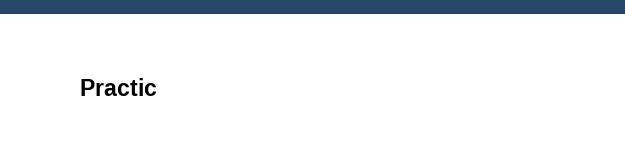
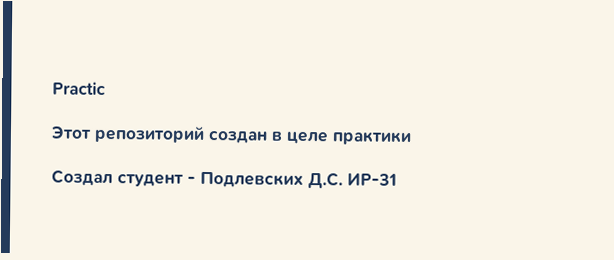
+ Этот репозиторий создан в целе практики
+ Создал студент - Подлевских Д.С. ИР-31

